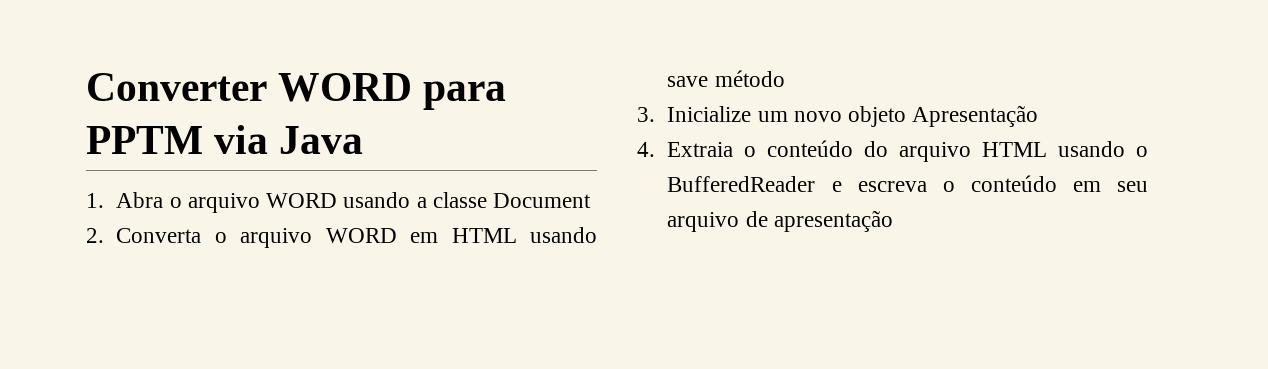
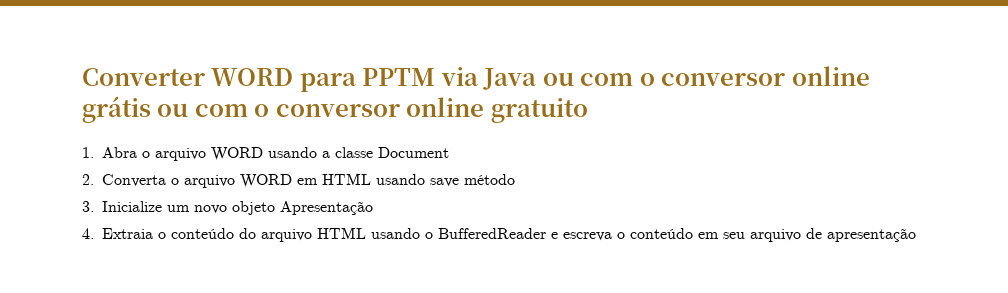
- Converter WORD para PPTM via Java
+ Converter WORD para PPTM via Java ou com o conversor online grátis ou com o conversor online gratuito

